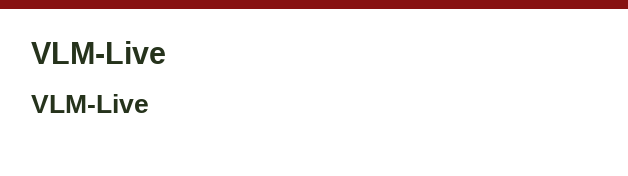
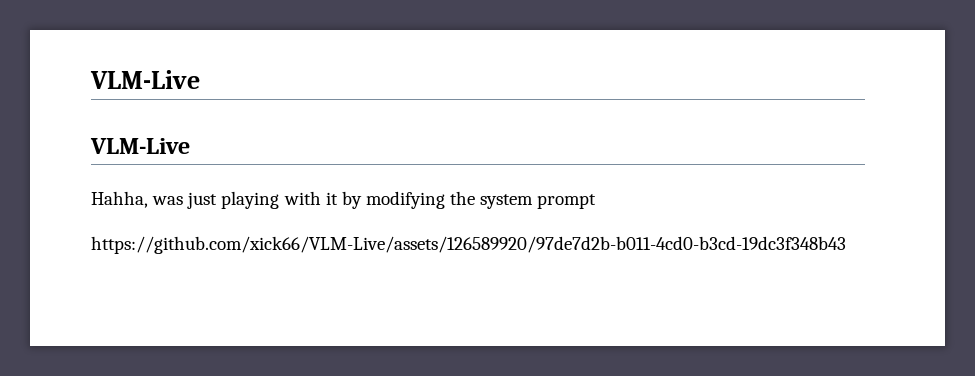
+ Hahha, was just playing with it by modifying the system prompt
+ https://github.com/xick66/VLM-Live/assets/126589920/97de7d2b-b011-4cd0-b3cd-19dc3f348b43

